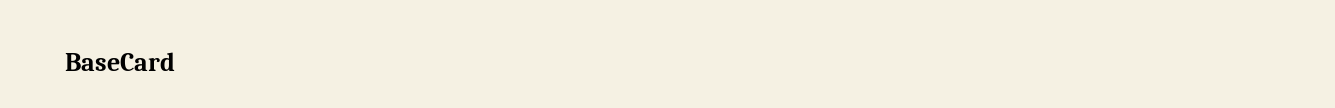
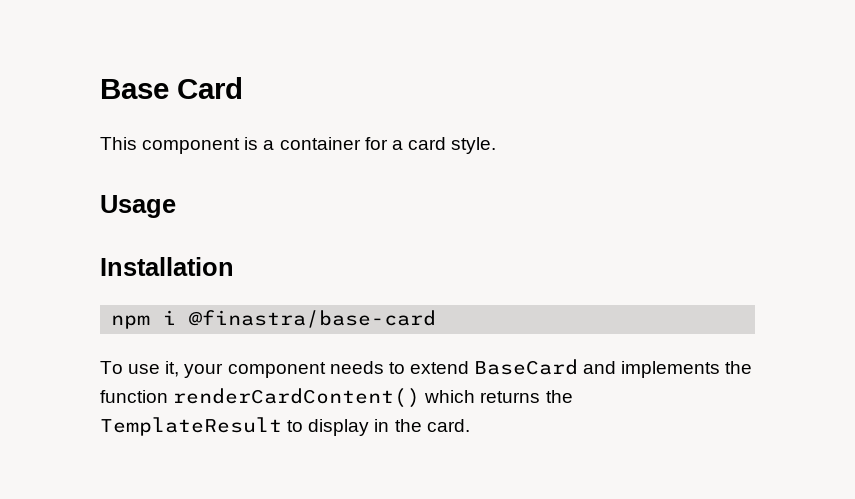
- BaseCard
+ Base Card
+ This component is a container for a card style.
+ Usage
+ Installation
+ npm i @finastra/base-card
+ To use it, your component needs to extend BaseCard and implements the function renderCardContent() which returns the TemplateResult to display in the card.

